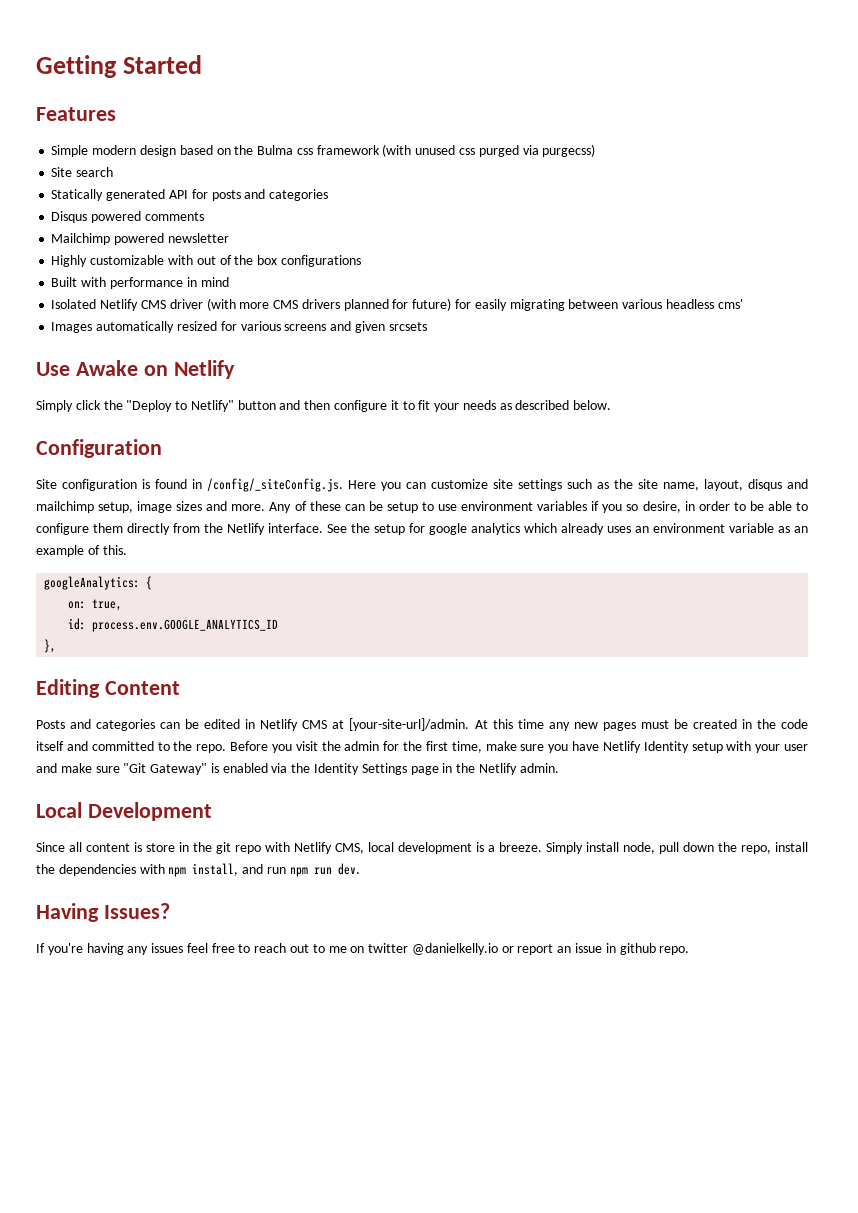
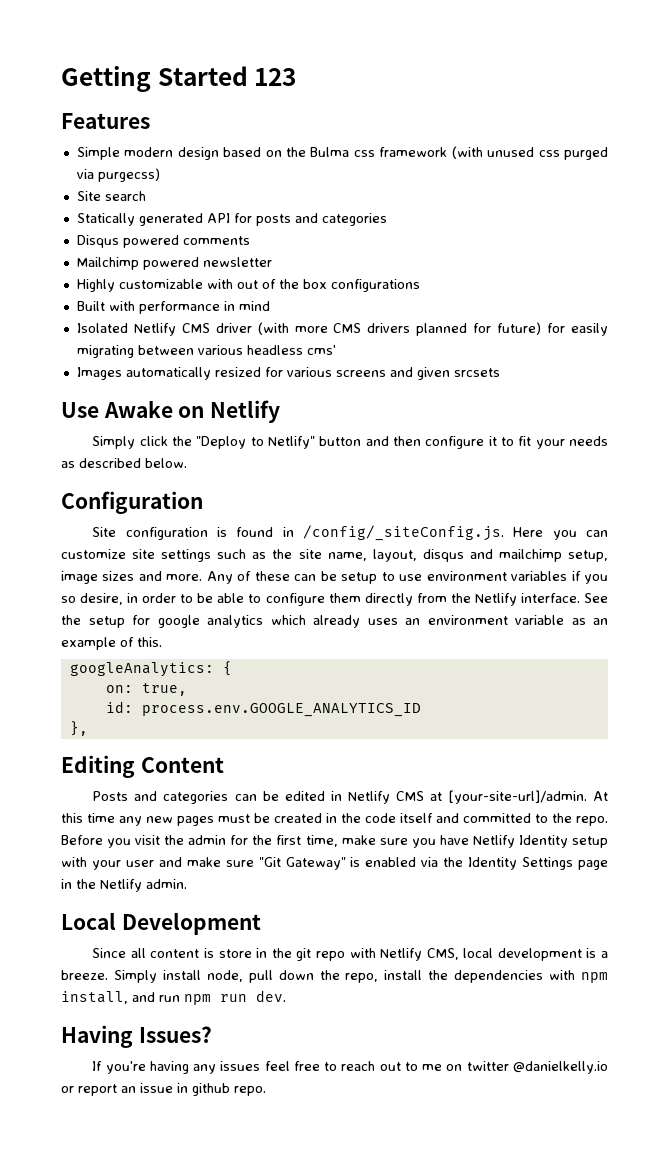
- Getting Started
+ Getting Started 123

